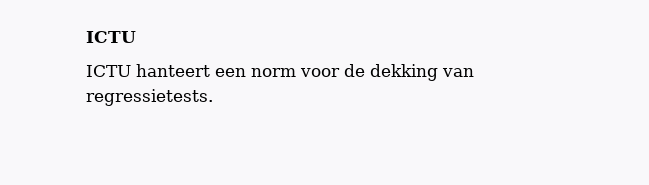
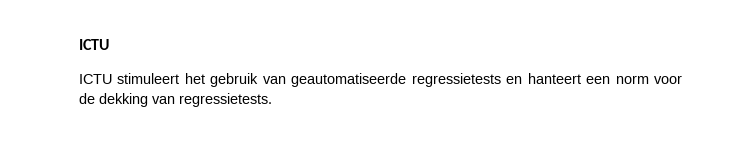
- ICTU hanteert een norm voor de dekking van regressietests.
+ ICTU stimuleert het gebruik van geautomatiseerde regressietests en hanteert een norm voor de dekking van regressietests.

